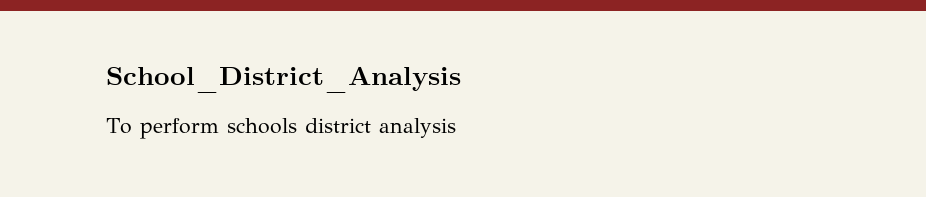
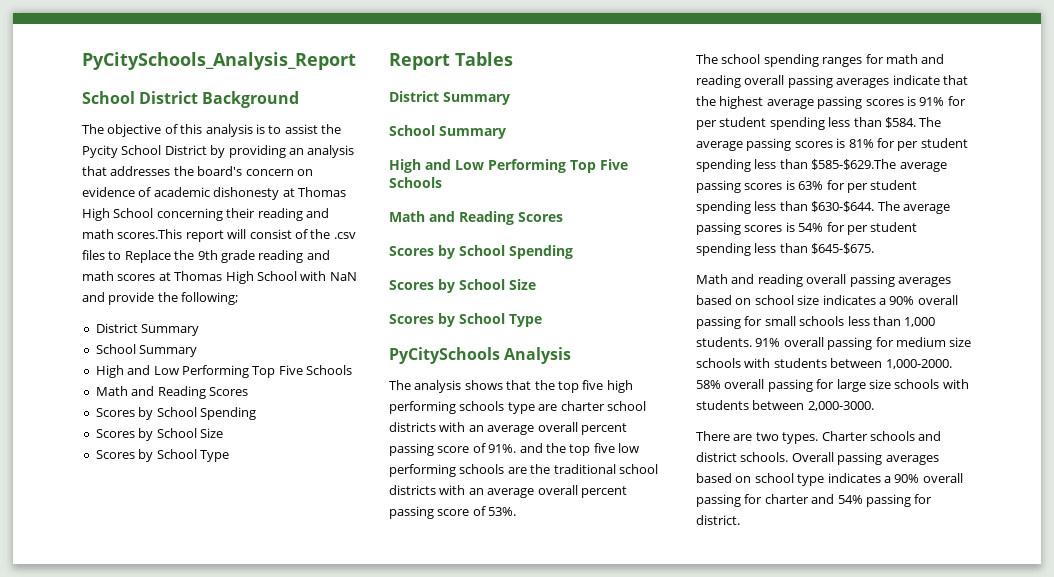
- School_District_Analysis
- To perform schools district analysis
+ PyCitySchools_Analysis_Report
+ School District Background
+ The objective of this analysis is to assist the Pycity School District by providing an analysis that addresses the board's concern on evidence of academic dishonesty at Thomas High School concerning their reading and math scores.This report will consist of the .csv files to Replace the 9th grade reading and math scores at Thomas High School with NaN and provide the following;
+ District Summary
+ School Summary
+ High and Low Performing Top Five Schools
+ Math and Reading Scores
+ Scores by School Spending
+ Scores by School Size
+ Scores by School Type
+ Report Tables
+ District Summary
+ School Summary
+ High and Low Performing Top Five Schools
+ Math and Reading Scores
+ Scores by School Spending
+ Scores by School Size
+ Scores by School Type
+ PyCitySchools Analysis
+ The analysis shows that the top five high performing schools type are charter school districts with an average overall percent passing score of 91%. and the top five low performing schools are the traditional school districts with an average overall percent passing score of 53%.
+ The school spending ranges for math and reading overall passing averages indicate that the highest average passing scores is 91% for per student spending less than $584. The average passing scores is 81% for per student spending less than $585-$629.The average passing scores is 63% for per student spending less than $630-$644. The average passing scores is 54% for per student spending less than $645-$675.
+ Math and reading overall passing averages based on school size indicates a 90% overall passing for small schools less than 1,000 students. 91% overall passing for medium size schools with students between 1,000-2000. 58% overall passing for large size schools with students between 2,000-3000.
+ There are two types. Charter schools and district schools. Overall passing averages based on school type indicates a 90% overall passing for charter and 54% passing for district.

